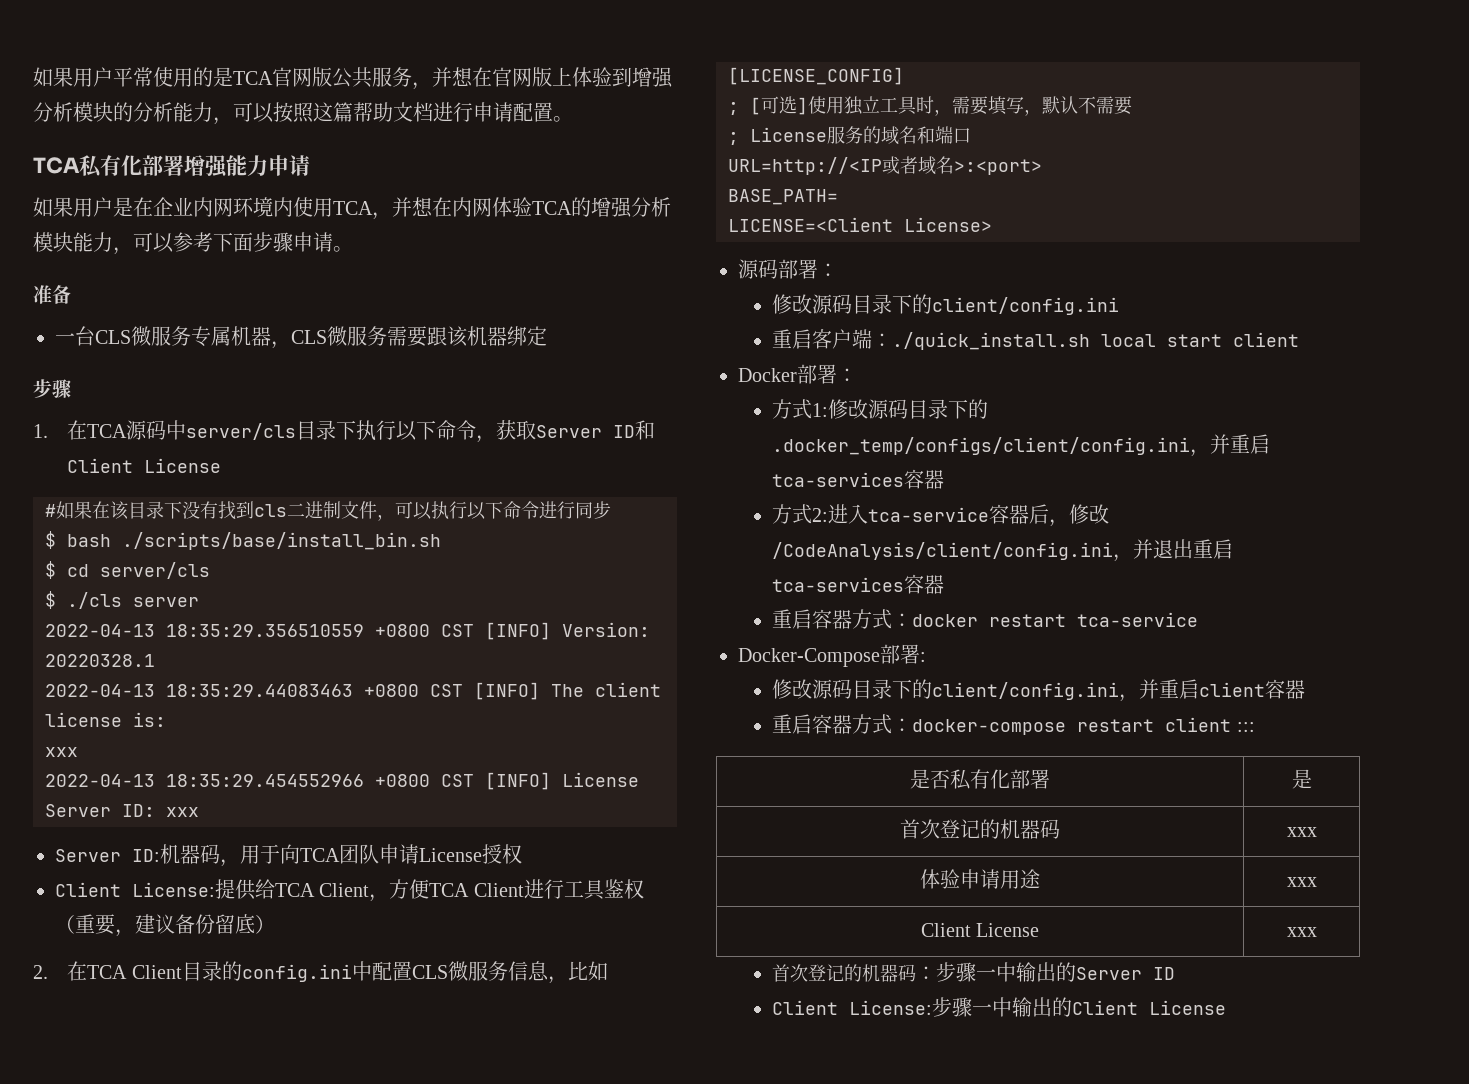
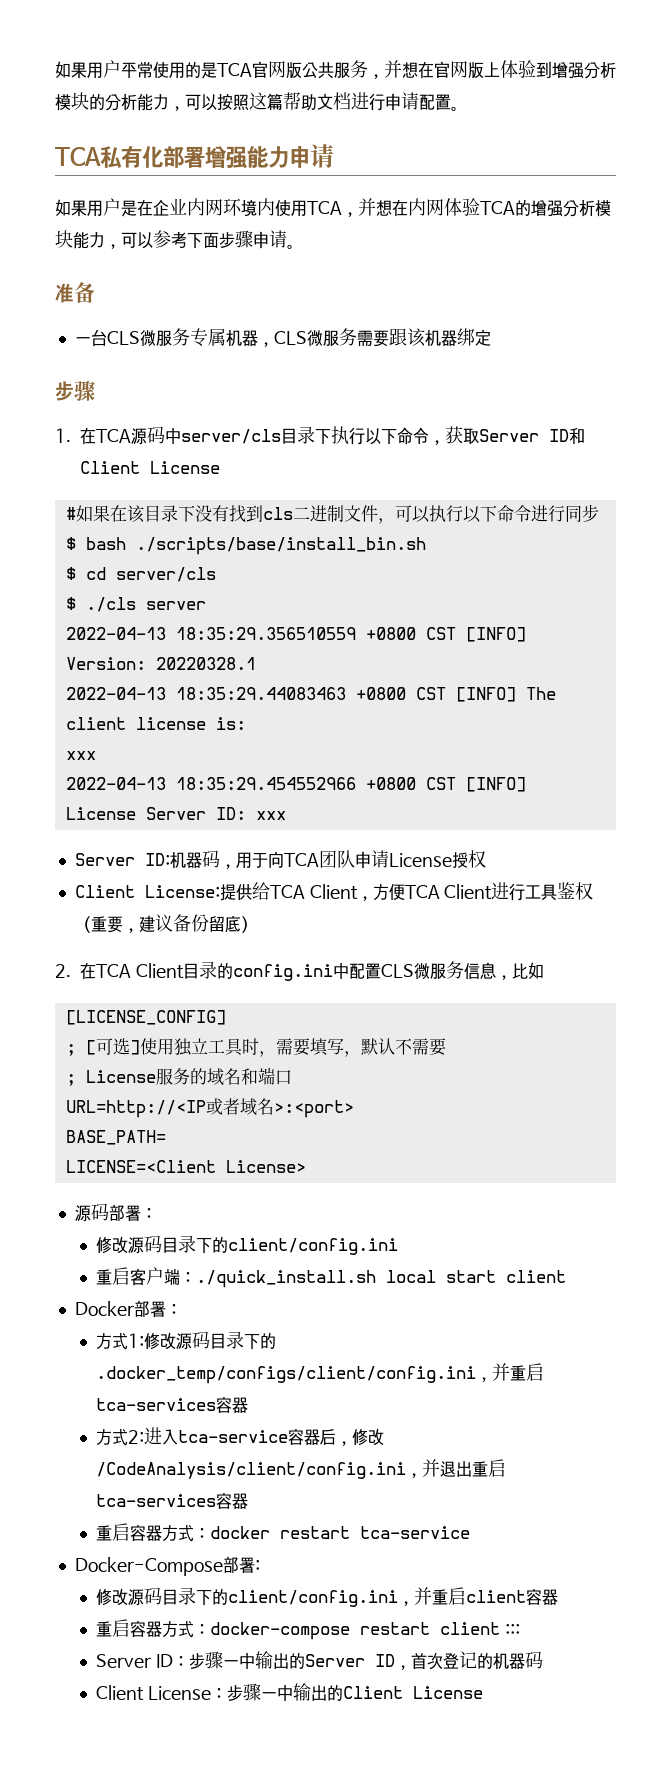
- 是否私有化部署 | 是
- 首次登记的机器码 | xxx
- 体验申请用途 | xxx
- Client License | xxx
- 首次登记的机器码：步骤一中输出的Server ID
- Client License:步骤一中输出的Client License
+ Server ID：步骤一中输出的Server ID，首次登记的机器码
+ Client License：步骤一中输出的Client License

